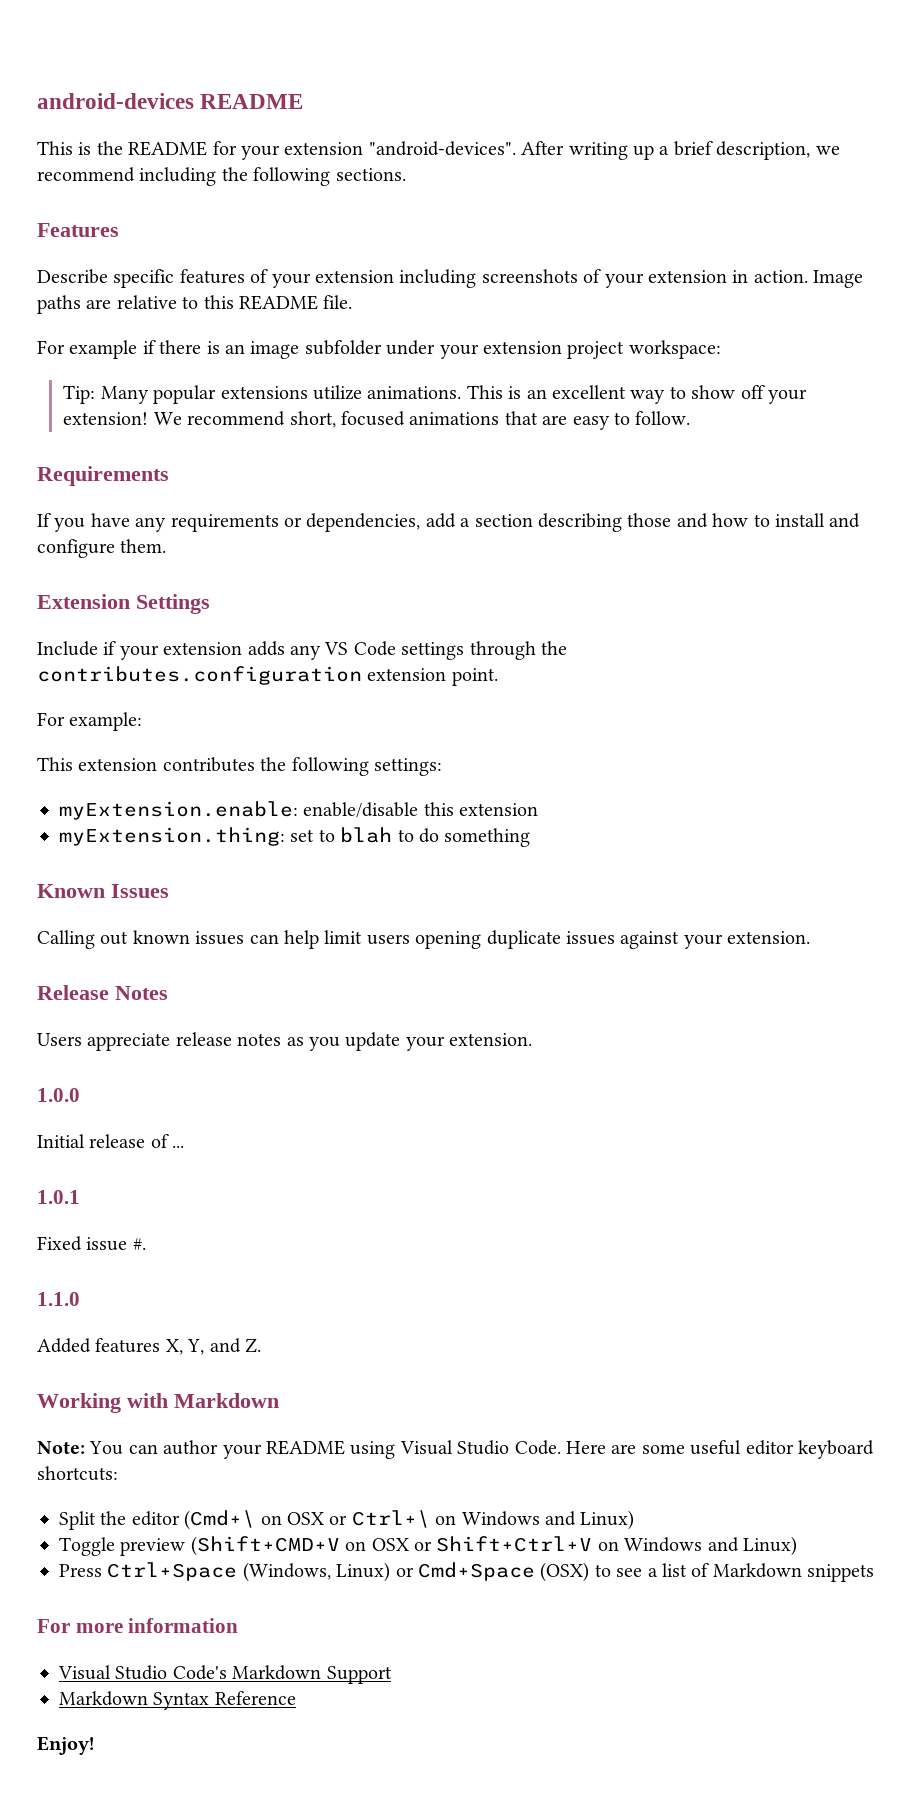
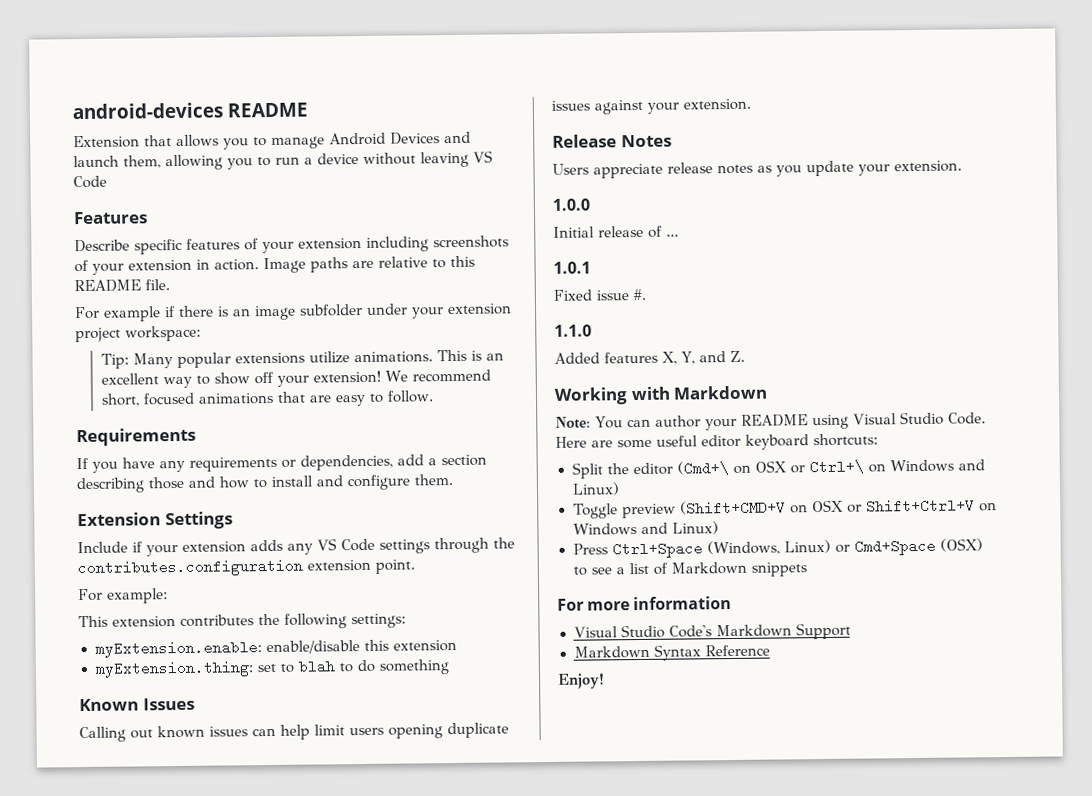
- This is the README for your extension "android-devices". After writing up a brief description, we recommend including the following sections.
+ Extension that allows you to manage Android Devices and launch them, allowing you to run a device without leaving VS Code

